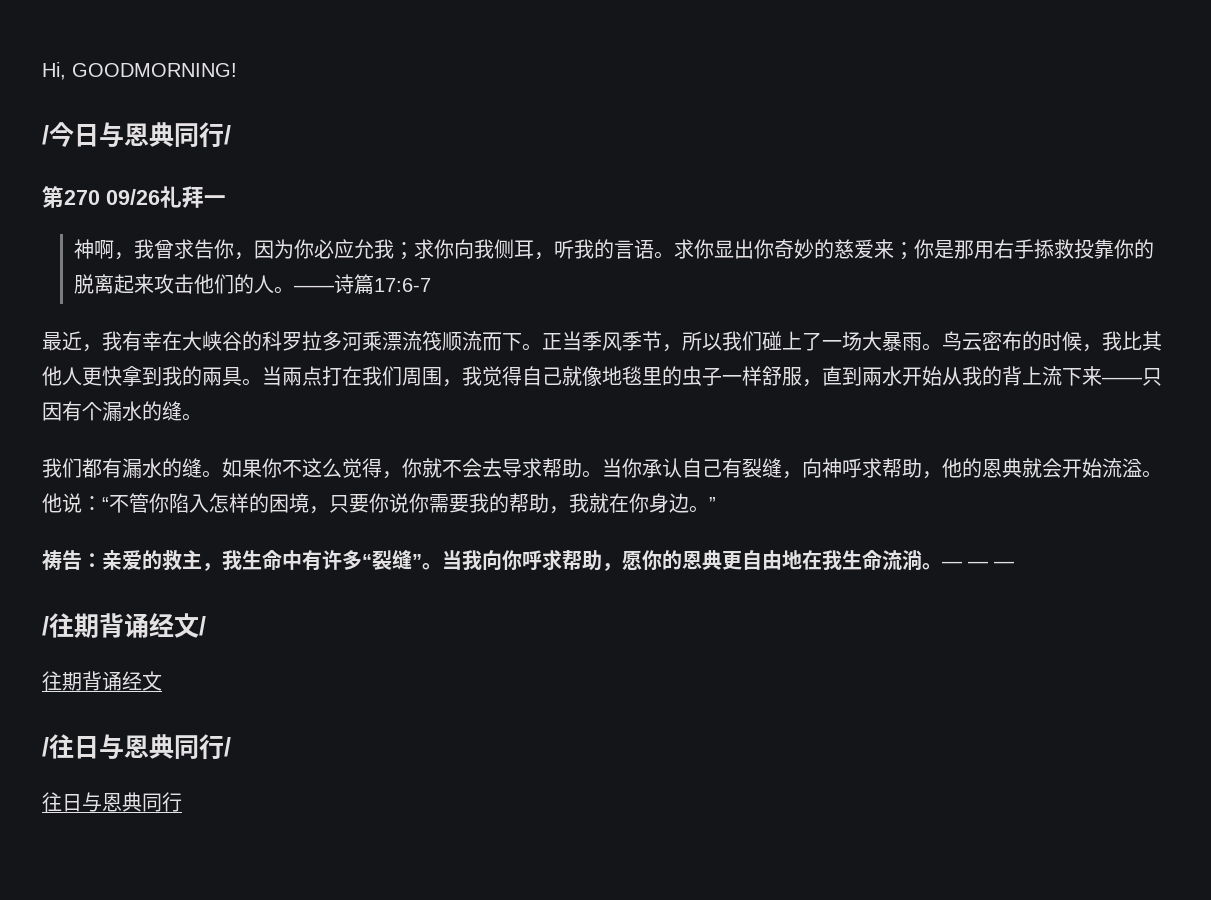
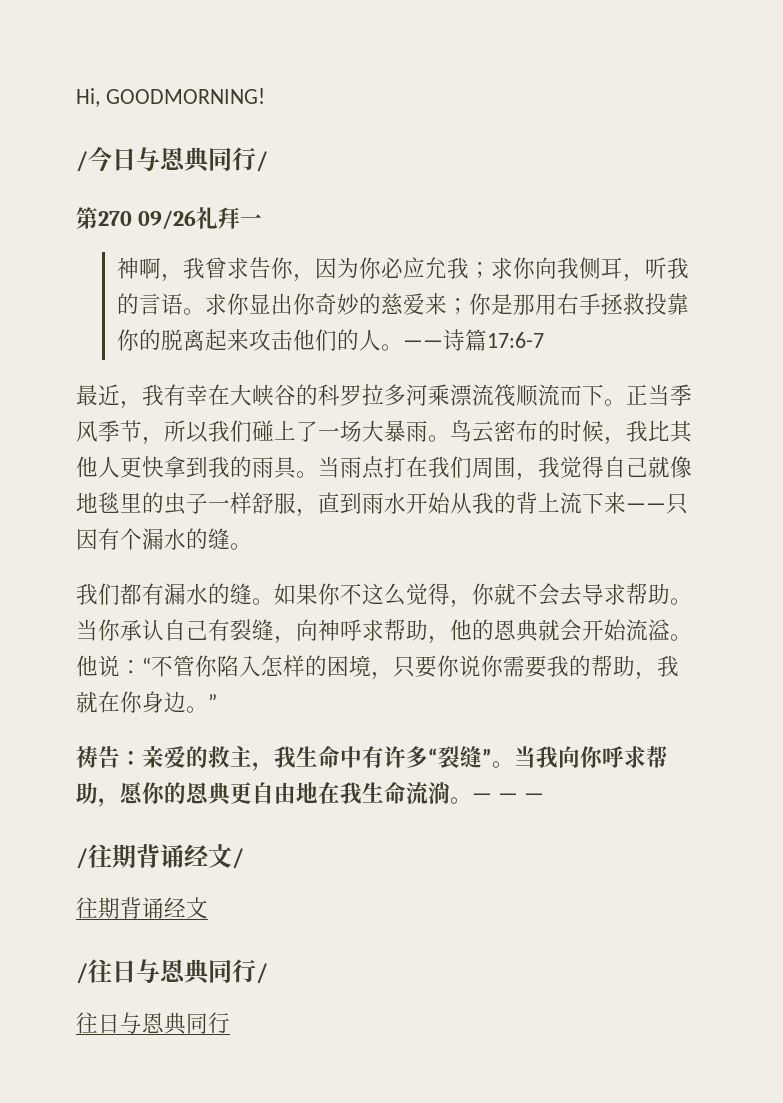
- 求你显出你奇妙的慈爱来；你是那用右手掭救投靠你的脱离起来攻击他们的人。
+ 求你显出你奇妙的慈爱来；你是那用右手拯救投靠你的脱离起来攻击他们的人。
- 鸟云密布的时候，我比其他人更快拿到我的兩具。当兩点打在我们周围，我觉得自己就像地毯里的虫子一样舒服，直到兩水开始从我的背上流下来——只因有个漏水的缝。
+ 鸟云密布的时候，我比其他人更快拿到我的雨具。当雨点打在我们周围，我觉得自己就像地毯里的虫子一样舒服，直到雨水开始从我的背上流下来——只因有个漏水的缝。

